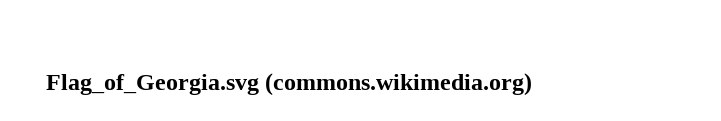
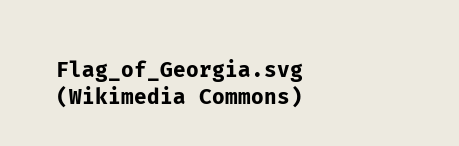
- Flag_of_Georgia.svg (commons.wikimedia.org)
+ Flag_of_Georgia.svg (Wikimedia Commons)

